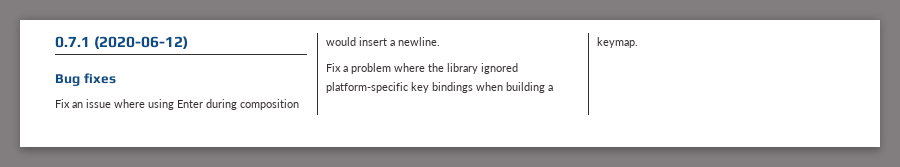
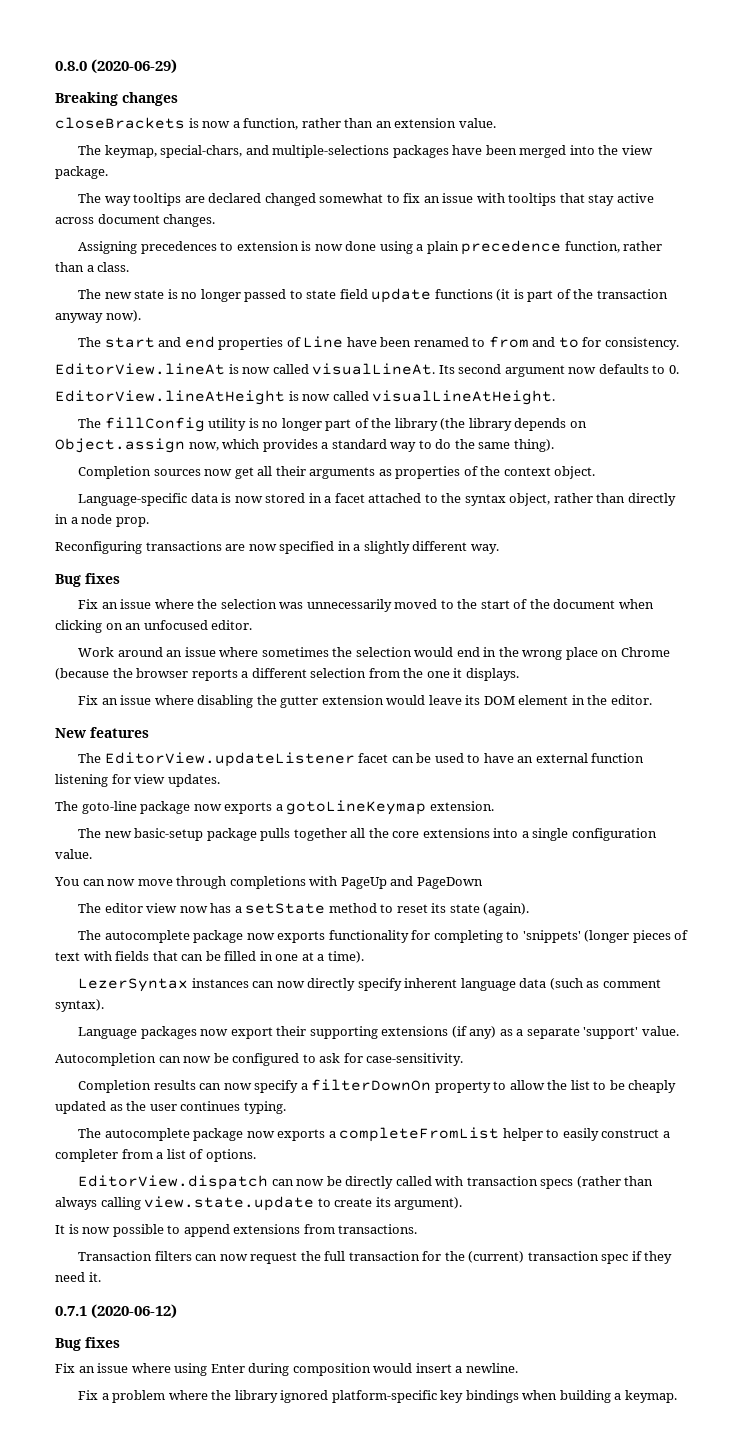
+ 0.8.0 (2020-06-29)
+ Breaking changes
+ closeBrackets is now a function, rather than an extension value.
+ The keymap, special-chars, and multiple-selections packages have been merged into the view package.
+ The way tooltips are declared changed somewhat to fix an issue with tooltips that stay active across document changes.
+ Assigning precedences to extension is now done using a plain precedence function, rather than a class.
+ The new state is no longer passed to state field update functions (it is part of the transaction anyway now).
+ The start and end properties of Line have been renamed to from and to for consistency.
+ EditorView.lineAt is now called visualLineAt. Its second argument now defaults to 0.
+ EditorView.lineAtHeight is now called visualLineAtHeight.
+ The fillConfig utility is no longer part of the library (the library depends on Object.assign now, which provides a standard way to do the same thing).
+ Completion sources now get all their arguments as properties of the context object.
+ Language-specific data is now stored in a facet attached to the syntax object, rather than directly in a node prop.
+ Reconfiguring transactions are now specified in a slightly different way.
+ Bug fixes
+ Fix an issue where the selection was unnecessarily moved to the start of the document when clicking on an unfocused editor.
+ Work around an issue where sometimes the selection would end in the wrong place on Chrome (because the browser reports a different selection from the one it displays.
+ Fix an issue where disabling the gutter extension would leave its DOM element in the editor.
+ New features
+ The EditorView.updateListener facet can be used to have an external function listening for view updates.
+ The goto-line package now exports a gotoLineKeymap extension.
+ The new basic-setup package pulls together all the core extensions into a single configuration value.
+ You can now move through completions with PageUp and PageDown
+ The editor view now has a setState method to reset its state (again).
+ The autocomplete package now exports functionality for completing to 'snippets' (longer pieces of text with fields that can be filled in one at a time).
+ LezerSyntax instances can now directly specify inherent language data (such as comment syntax).
+ Language packages now export their supporting extensions (if any) as a separate 'support' value.
+ Autocompletion can now be configured to ask for case-sensitivity.
+ Completion results can now specify a filterDownOn property to allow the list to be cheaply updated as the user continues typing.
+ The autocomplete package now exports a completeFromList helper to easily construct a completer from a list of options.
+ EditorView.dispatch can now be directly called with transaction specs (rather than always calling view.state.update to create its argument).
+ It is now possible to append extensions from transactions.
+ Transaction filters can now request the full transaction for the (current) transaction spec if they need it.

